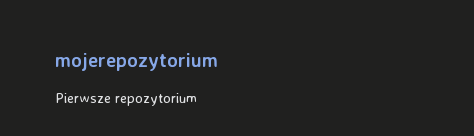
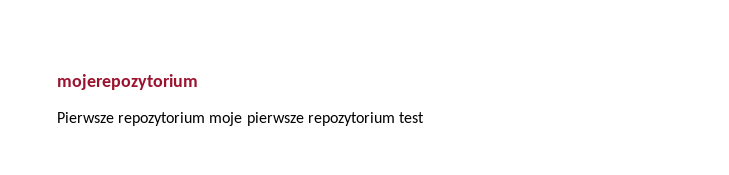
- Pierwsze repozytorium
+ Pierwsze repozytorium moje pierwsze repozytorium test

